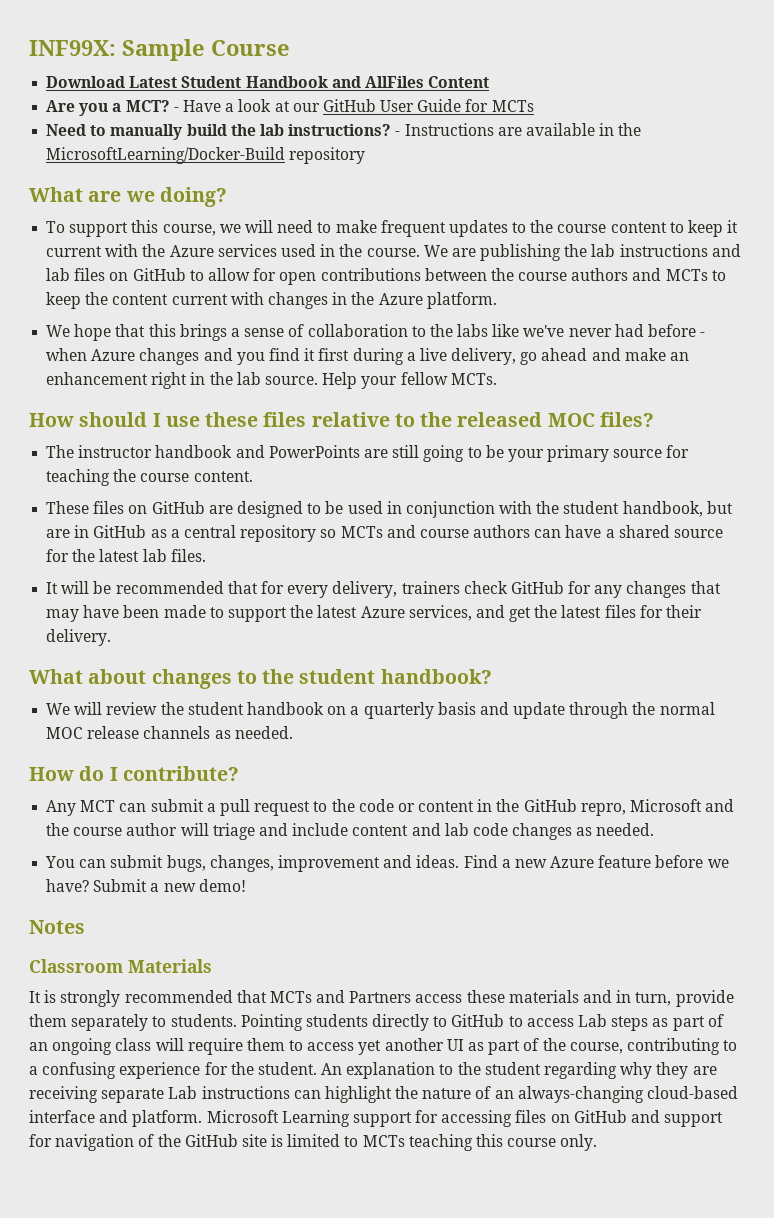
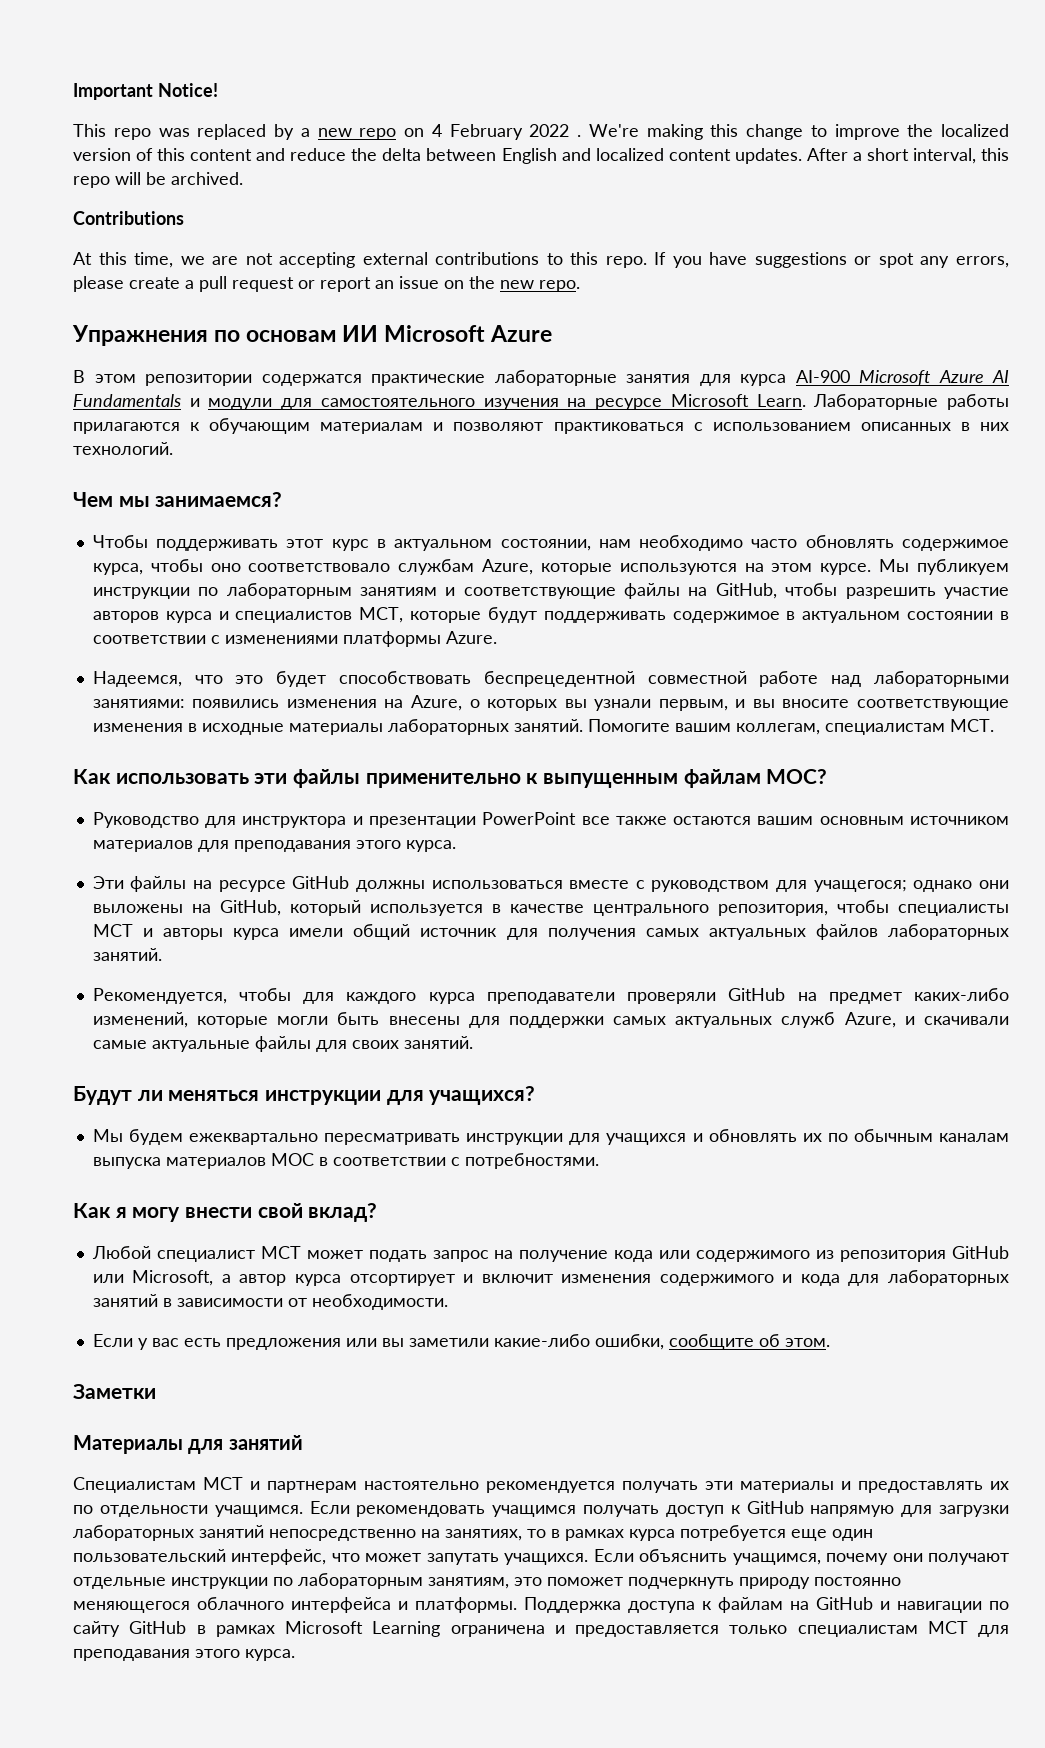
- INF99X: Sample Course
- Download Latest Student Handbook and AllFiles Content
- Are you a MCT? - Have a look at our GitHub User Guide for MCTs
- Need to manually build the lab instructions? - Instructions are available in the MicrosoftLearning/Docker-Build repository
- What are we doing?
- To support this course, we will need to make frequent updates to the course content to keep it current with the Azure services used in the course. We are publishing the lab instructions and lab files on GitHub to allow for open contributions between the course authors and MCTs to keep the content current with changes in the Azure platform.
- We hope that this brings a sense of collaboration to the labs like we've never had before - when Azure changes and you find it first during a live delivery, go ahead and make an enhancement right in the lab source. Help your fellow MCTs.
- How should I use these files relative to the released MOC files?
- The instructor handbook and PowerPoints are still going to be your primary source for teaching the course content.
- These files on GitHub are designed to be used in conjunction with the student handbook, but are in GitHub as a central repository so MCTs and course authors can have a shared source for the latest lab files.
- It will be recommended that for every delivery, trainers check GitHub for any changes that may have been made to support the latest Azure services, and get the latest files for their delivery.
- What about changes to the student handbook?
- We will review the student handbook on a quarterly basis and update through the normal MOC release channels as needed.
- How do I contribute?
- Any MCT can submit a pull request to the code or content in the GitHub repro, Microsoft and the course author will triage and include content and lab code changes as needed.
- You can submit bugs, changes, improvement and ideas. Find a new Azure feature before we have? Submit a new demo!
- Notes
- Classroom Materials
- It is strongly recommended that MCTs and Partners access these materials and in turn, provide them separately to students. Pointing students directly to GitHub to access Lab steps as part of an ongoing class will require them to access yet another UI as part of the course, contributing to a confusing experience for the student. An explanation to the student regarding why they are receiving separate Lab instructions can highlight the nature of an always-changing cloud-based interface and platform. Microsoft Learning support for accessing files on GitHub and support for navigation of the GitHub site is limited to MCTs teaching this course only.
+ Important Notice!
+ This repo was replaced by a new repo on 4 February 2022 . We're making this change to improve the localized version of this content and reduce the delta between English and localized content updates. After a short interval, this repo will be archived.
+ Contributions
+ At this time, we are not accepting external contributions to this repo. If you have suggestions or spot any errors, please create a pull request or report an issue on the new repo.
+ Упражнения по основам ИИ Microsoft Azure
+ В этом репозитории содержатся практические лабораторные занятия для курса AI-900 Microsoft Azure AI Fundamentals и модули для самостоятельного изучения на ресурсе Microsoft Learn. Лабораторные работы прилагаются к обучающим материалам и позволяют практиковаться с использованием описанных в них технологий.
+ Чем мы занимаемся?
+ Чтобы поддерживать этот курс в актуальном состоянии, нам необходимо часто обновлять содержимое курса, чтобы оно соответствовало службам Azure, которые используются на этом курсе. Мы публикуем инструкции по лабораторным занятиям и соответствующие файлы на GitHub, чтобы разрешить участие авторов курса и специалистов MCT, которые будут поддерживать содержимое в актуальном состоянии в соответствии с изменениями платформы Azure.
+ Надеемся, что это будет способствовать беспрецедентной совместной работе над лабораторными занятиями: появились изменения на Azure, о которых вы узнали первым, и вы вносите соответствующие изменения в исходные материалы лабораторных занятий. Помогите вашим коллегам, специалистам MCT.
+ Как использовать эти файлы применительно к выпущенным файлам MOC?
+ Руководство для инструктора и презентации PowerPoint все также остаются вашим основным источником материалов для преподавания этого курса.
+ Эти файлы на ресурсе GitHub должны использоваться вместе с руководством для учащегося; однако они выложены на GitHub, который используется в качестве центрального репозитория, чтобы специалисты MCT и авторы курса имели общий источник для получения самых актуальных файлов лабораторных занятий.
+ Рекомендуется, чтобы для каждого курса преподаватели проверяли GitHub на предмет каких-либо изменений, которые могли быть внесены для поддержки самых актуальных служб Azure, и скачивали самые актуальные файлы для своих занятий.
+ Будут ли меняться инструкции для учащихся?
+ Мы будем ежеквартально пересматривать инструкции для учащихся и обновлять их по обычным каналам выпуска материалов MOC в соответствии с потребностями.
+ Как я могу внести свой вклад?
+ Любой специалист MCT может подать запрос на получение кода или содержимого из репозитория GitHub или Microsoft, а автор курса отсортирует и включит изменения содержимого и кода для лабораторных занятий в зависимости от необходимости.
+ Если у вас есть предложения или вы заметили какие-либо ошибки, сообщите об этом.
+ Заметки
+ Материалы для занятий
+ Специалистам MCT и партнерам настоятельно рекомендуется получать эти материалы и предоставлять их по отдельности учащимся. Если рекомендовать учащимся получать доступ к GitHub напрямую для загрузки лабораторных занятий непосредственно на занятиях, то в рамках курса потребуется еще один пользовательский интерфейс, что может запутать учащихся. Если объяснить учащимся, почему они получают отдельные инструкции по лабораторным занятиям, это поможет подчеркнуть природу постоянно меняющегося облачного интерфейса и платформы. Поддержка доступа к файлам на GitHub и навигации по сайту GitHub в рамках Microsoft Learning ограничена и предоставляется только специалистам MCT для преподавания этого курса.

